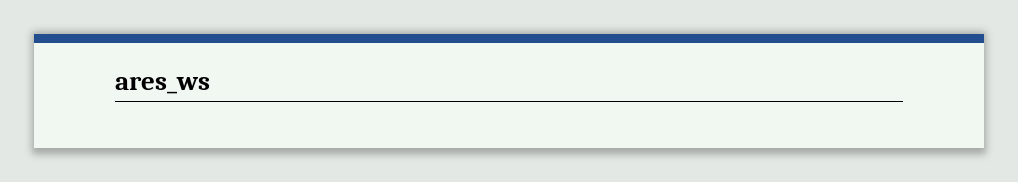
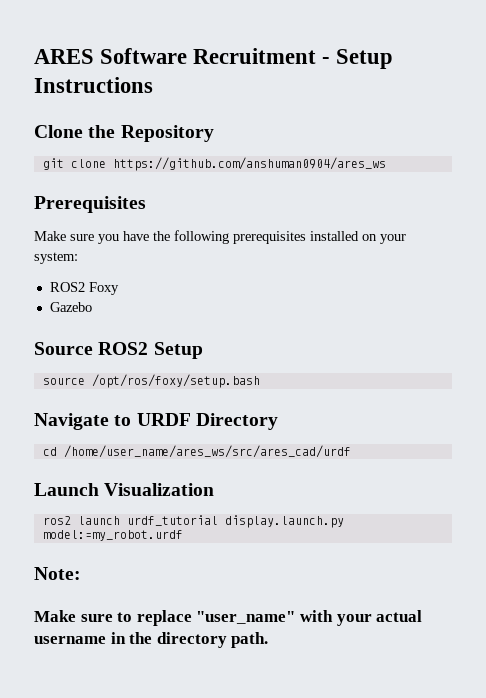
- ares_ws
+ ARES Software Recruitment - Setup Instructions
+ Clone the Repository
+ git clone https://github.com/anshuman0904/ares_ws
+ Prerequisites
+ Make sure you have the following prerequisites installed on your system:
+ ROS2 Foxy
+ Gazebo
+ Source ROS2 Setup
+ source /opt/ros/foxy/setup.bash
+ Navigate to URDF Directory
+ cd /home/user_name/ares_ws/src/ares_cad/urdf
+ Launch Visualization
+ ros2 launch urdf_tutorial display.launch.py model:=my_robot.urdf
+ Note:
+ Make sure to replace "user_name" with your actual username in the directory path.

